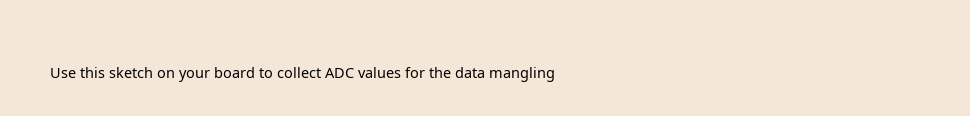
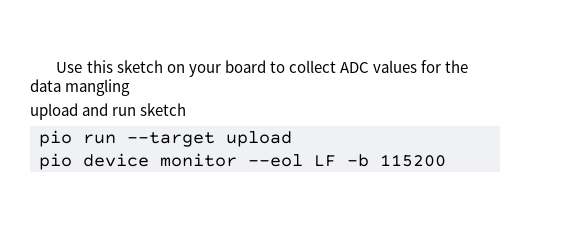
+ upload and run sketch
+ pio run --target upload
+ pio device monitor --eol LF -b 115200

